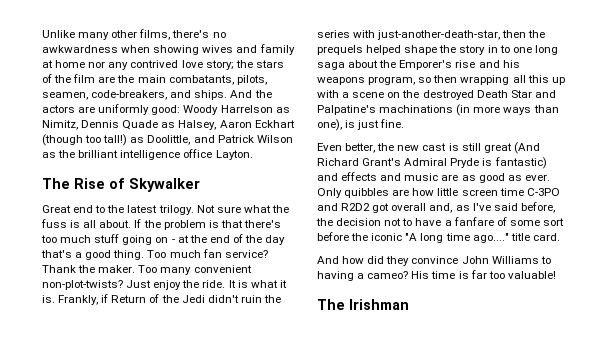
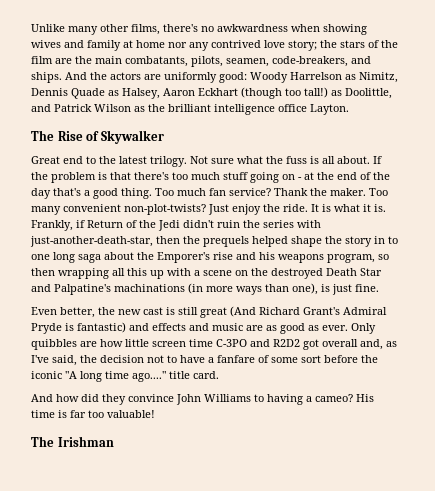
- Only quibbles are how little screen time C-3PO and R2D2 got overall and, as I've said before, the decision not to have a fanfare of some sort before the iconic "A long time ago...." title card.
+ Only quibbles are how little screen time C-3PO and R2D2 got overall and, as I've said, the decision not to have a fanfare of some sort before the iconic "A long time ago...." title card.

